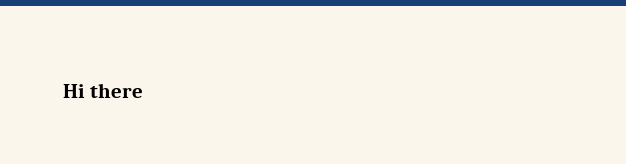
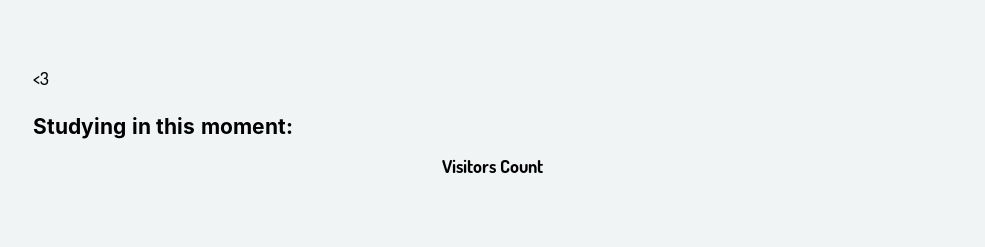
- Hi there
+ <3
+ Studying in this moment:
+ Visitors Count

